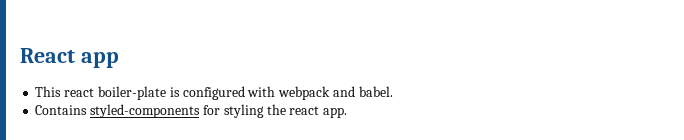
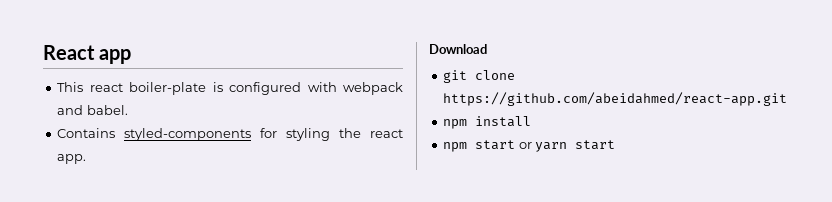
+ Download
+ git clone https://github.com/abeidahmed/react-app.git
+ npm install
+ npm start or yarn start

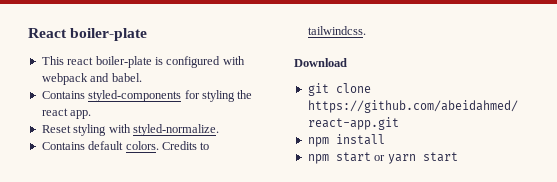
- React app
+ React boiler-plate
+ Reset styling with styled-normalize.
+ Contains default colors. Credits to tailwindcss.

